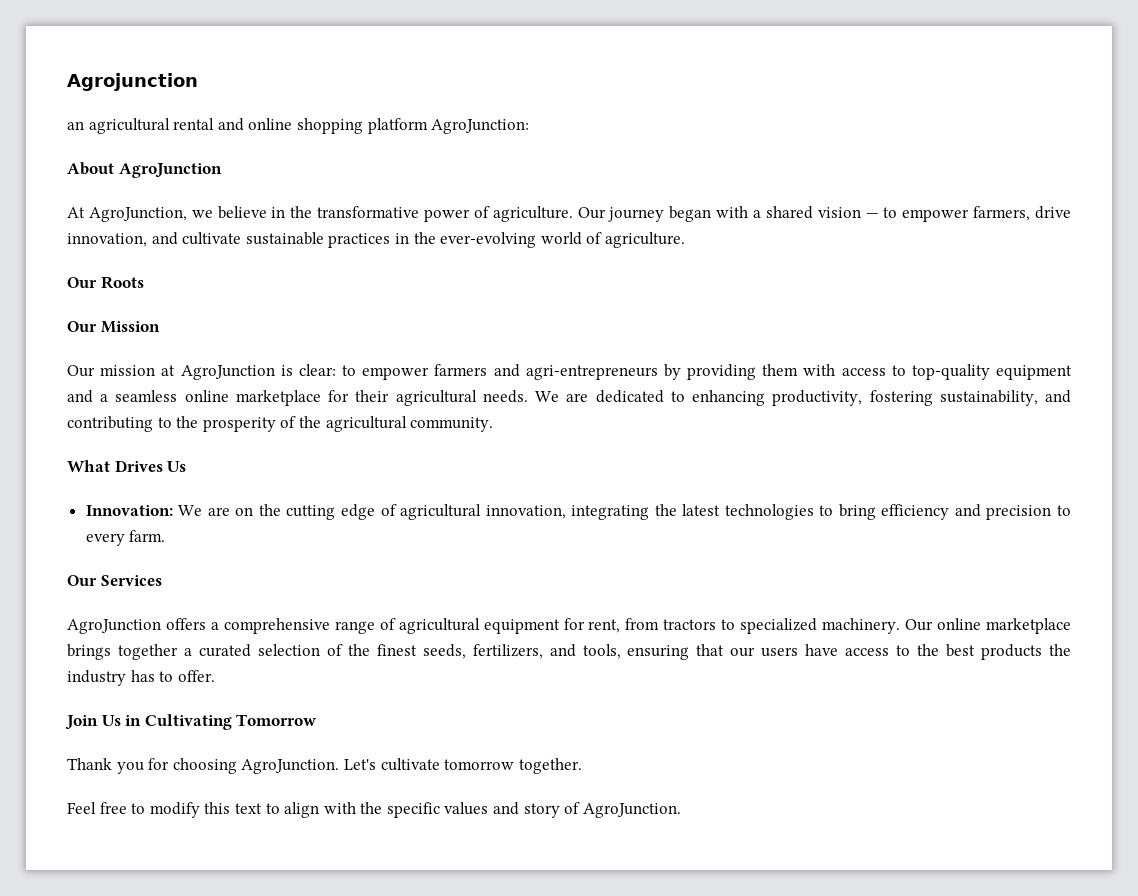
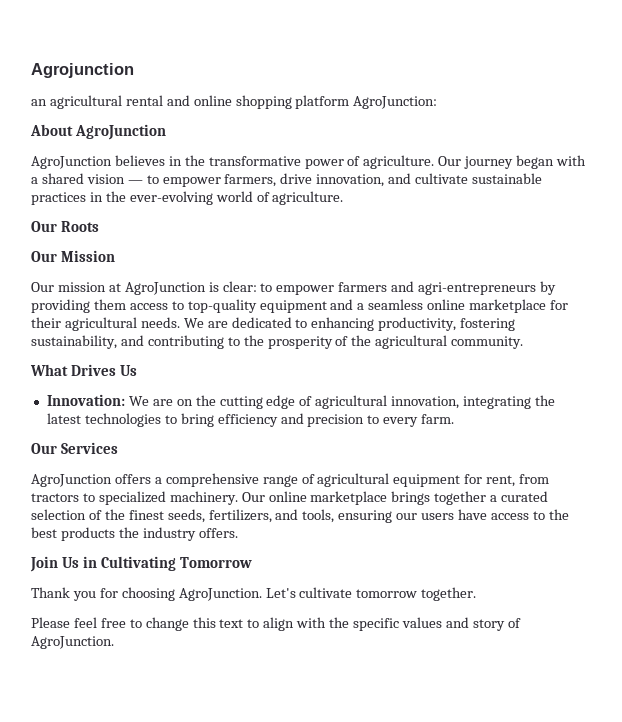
- At AgroJunction, we believe in the transformative power of agriculture.
+ AgroJunction believes in the transformative power of agriculture.
- Our mission at AgroJunction is clear: to empower farmers and agri-entrepreneurs by providing them with access to top-quality equipment and a seamless online marketplace for their agricultural needs.
+ Our mission at AgroJunction is clear: to empower farmers and agri-entrepreneurs by providing them access to top-quality equipment and a seamless online marketplace for their agricultural needs.
- Our online marketplace brings together a curated selection of the finest seeds, fertilizers, and tools, ensuring that our users have access to the best products the industry has to offer.
+ Our online marketplace brings together a curated selection of the finest seeds, fertilizers, and tools, ensuring our users have access to the best products the industry offers.
- Feel free to modify this text to align with the specific values and story of AgroJunction.
+ Please feel free to change this text to align with the specific values and story of AgroJunction.

